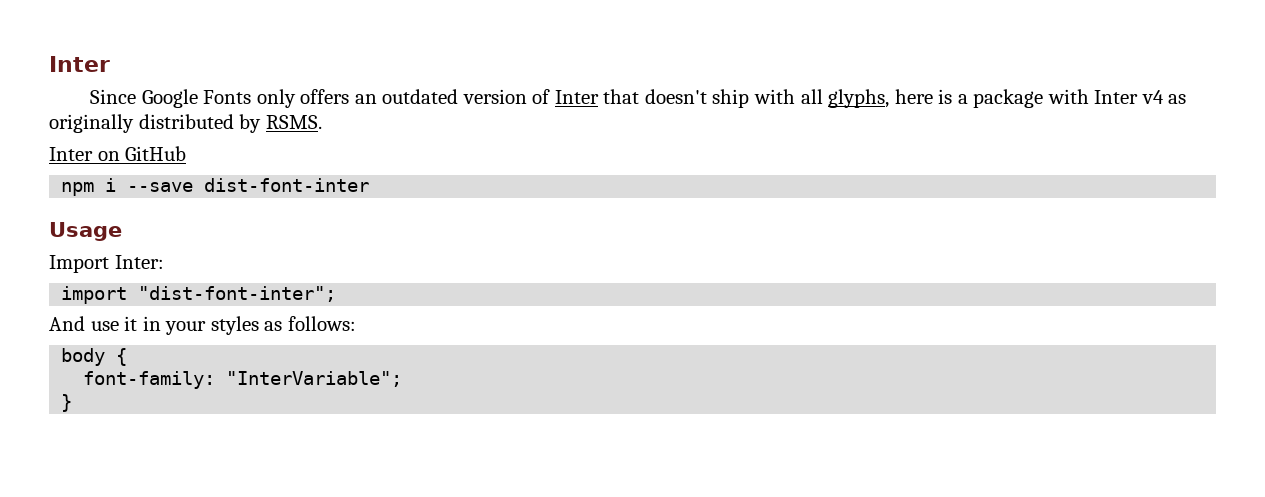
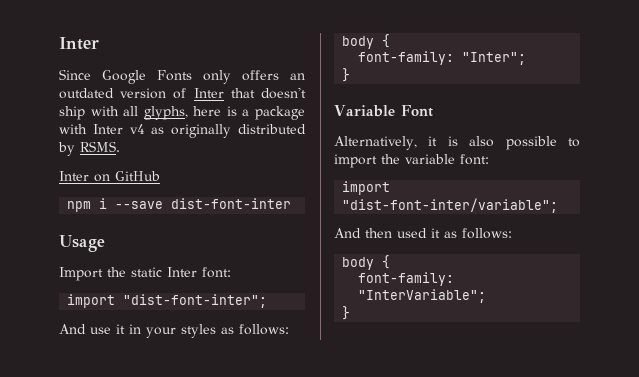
- Import Inter:
+ Import the static Inter font:
+ font-family: "Inter";
+ }
+ Variable Font
+ Alternatively, it is also possible to import the variable font:
+ import "dist-font-inter/variable";
+ And then used it as follows:
+ body {

